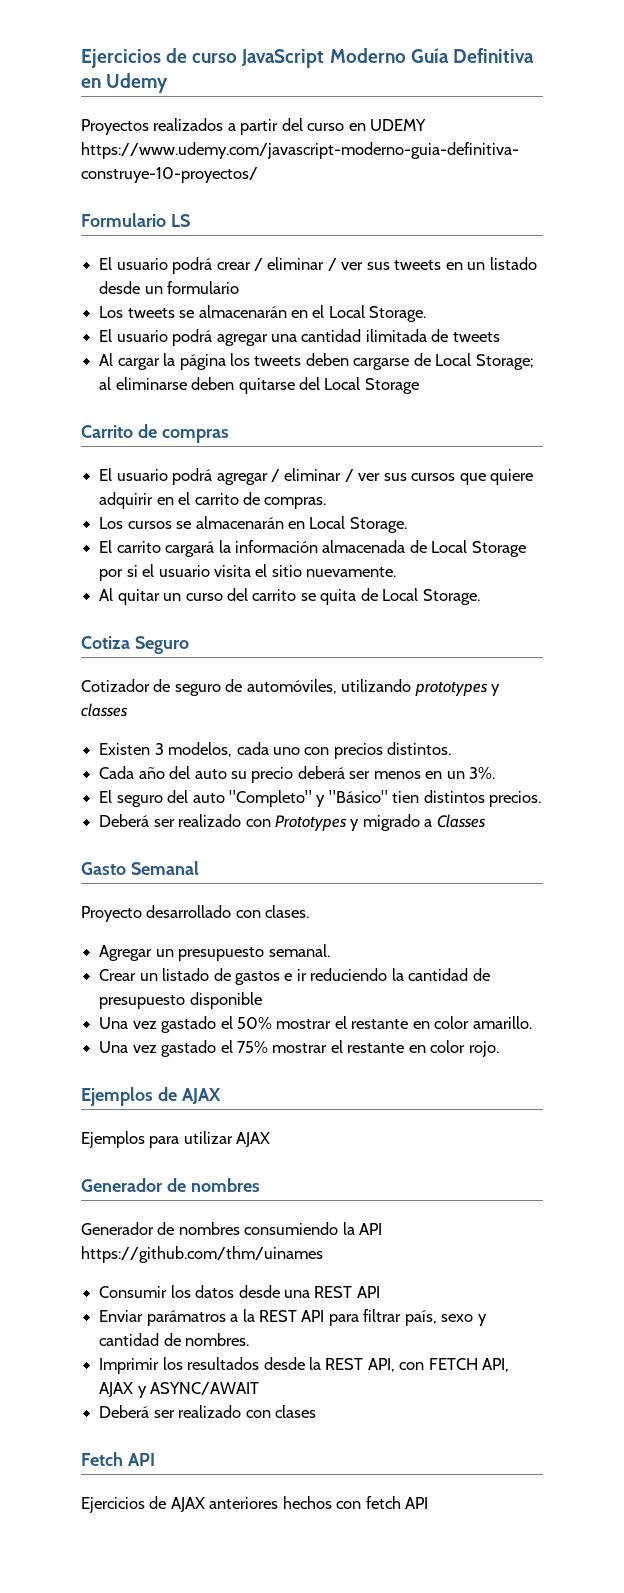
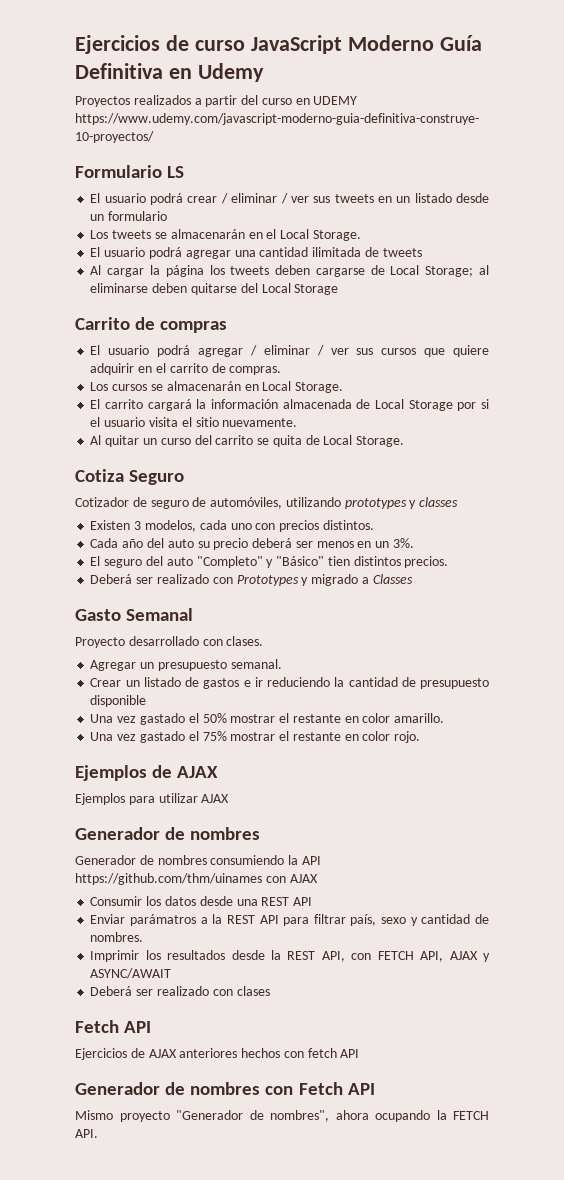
- Generador de nombres consumiendo la API https://github.com/thm/uinames
+ Generador de nombres consumiendo la API https://github.com/thm/uinames con AJAX
+ Generador de nombres con Fetch API
+ Mismo proyecto "Generador de nombres", ahora ocupando la FETCH API.

